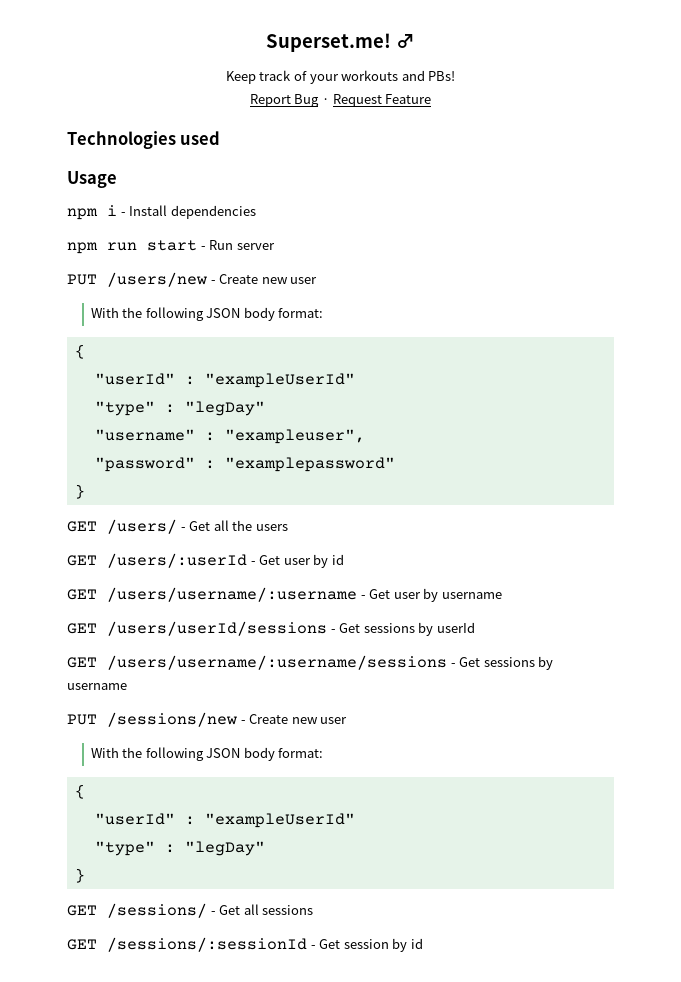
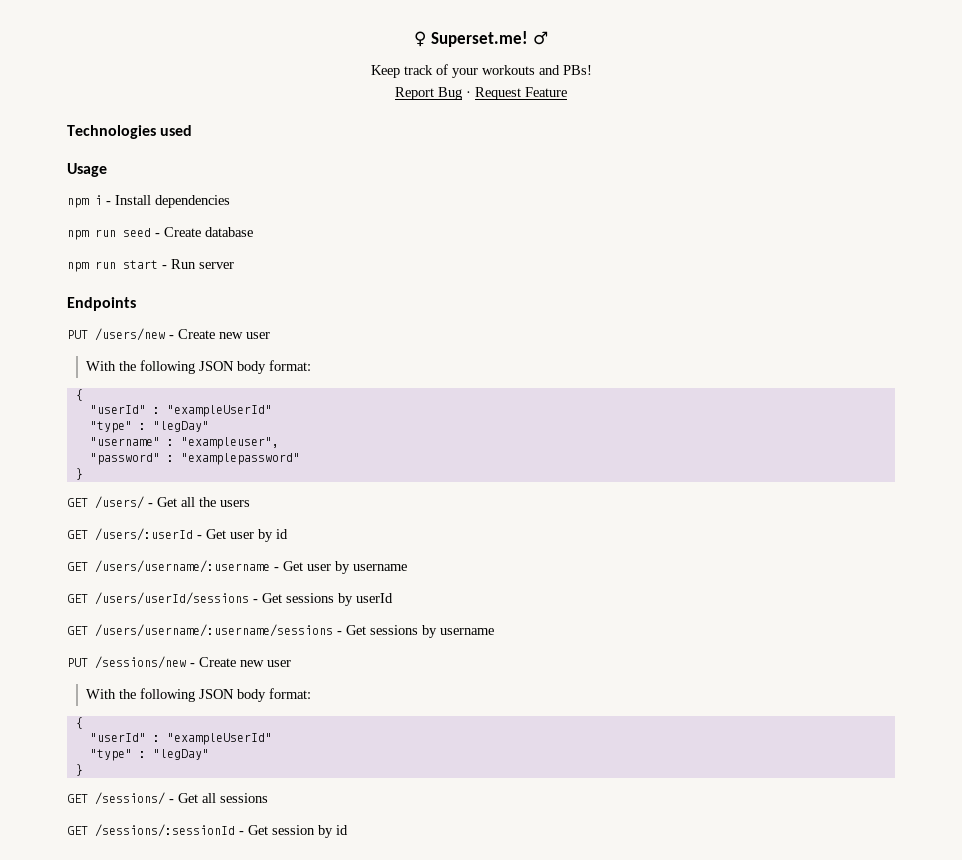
- Superset.me!
+ ♀ Superset.me!
+ npm run seed - Create database
+ Endpoints

